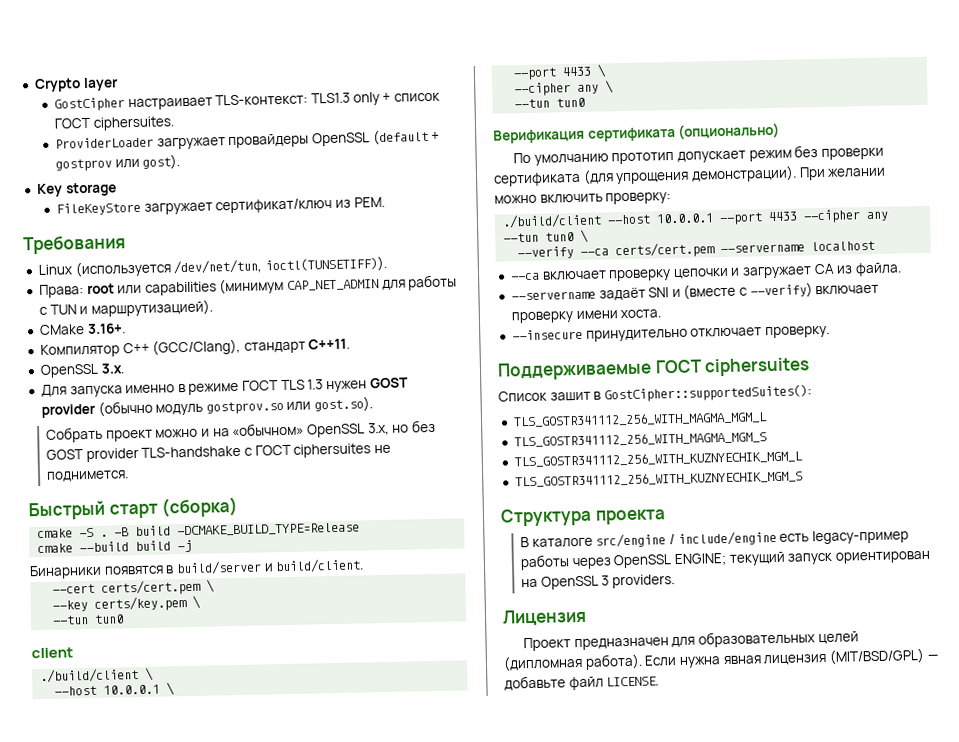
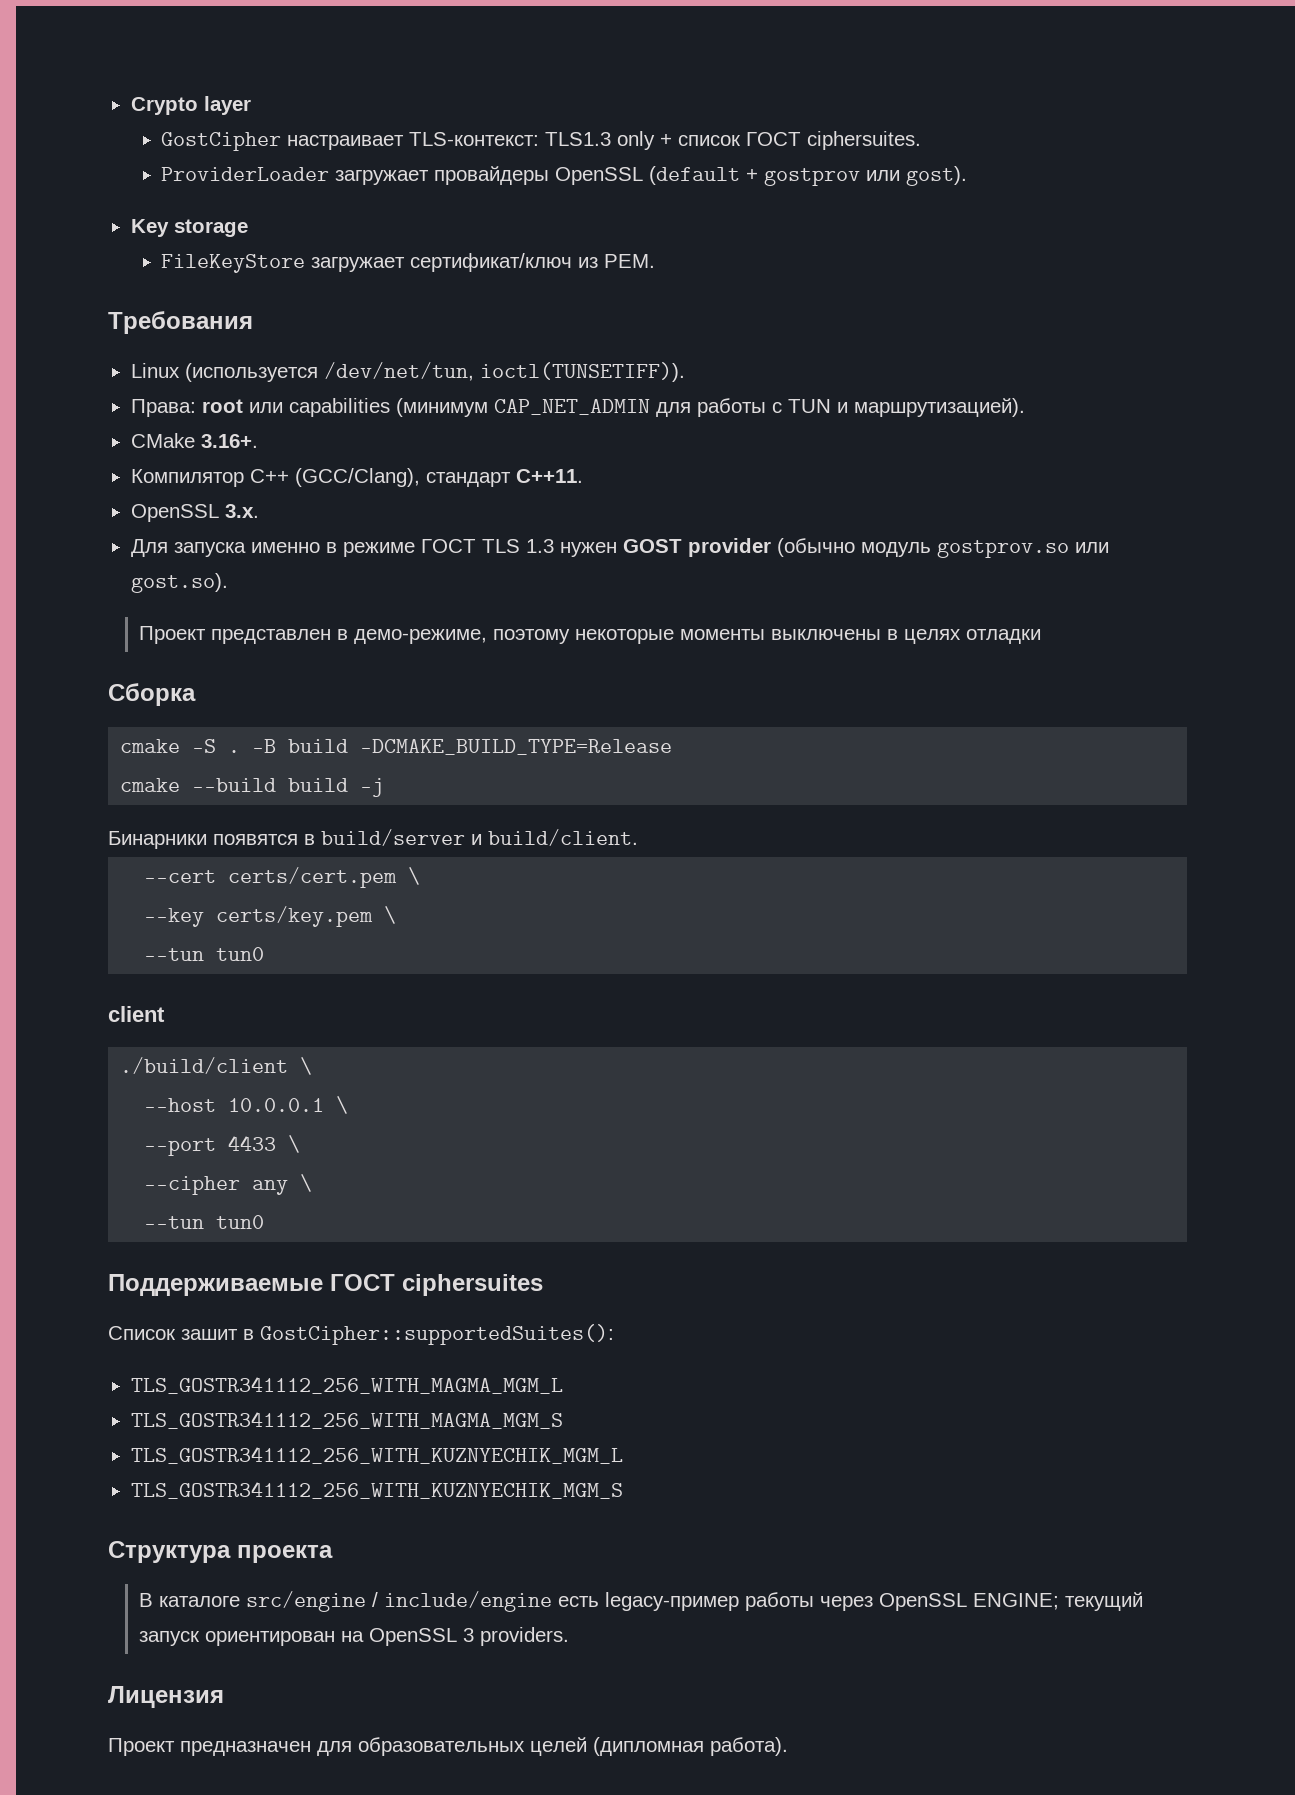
- Собрать проект можно и на «обычном» OpenSSL 3.x, но без GOST provider TLS‑handshake с ГОСТ ciphersuites не поднимется.
- Быстрый старт (сборка)
+ Проект представлен в демо-режиме, поэтому некоторые моменты выключены в целях отладки
+ Сборка
- Верификация сертификата (опционально)
- По умолчанию прототип допускает режим без проверки сертификата (для упрощения демонстрации). При желании можно включить проверку:
- ./build/client --host 10.0.0.1 --port 4433 --cipher any --tun tun0 \
- --verify --ca certs/cert.pem --servername localhost
- --ca включает проверку цепочки и загружает CA из файла.
- --servername задаёт SNI и (вместе с --verify) включает проверку имени хоста.
- --insecure принудительно отключает проверку.
- Если нужна явная лицензия (MIT/BSD/GPL) — добавьте файл LICENSE.

